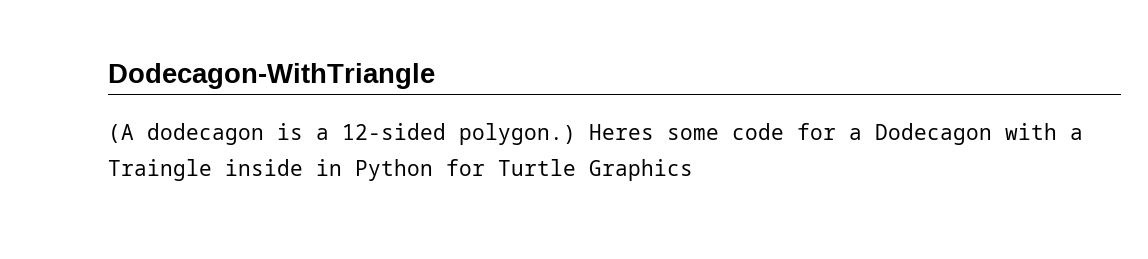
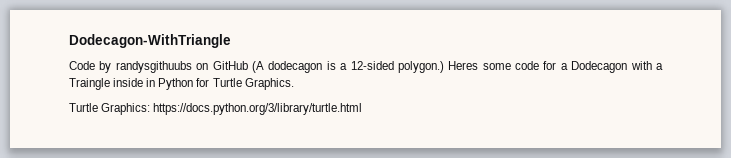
- (A dodecagon is a 12-sided polygon.)
+ Code by randysgithuubs on GitHub (A dodecagon is a 12-sided polygon.)
- Heres some code for a Dodecagon with a Traingle inside in Python for Turtle Graphics
+ Heres some code for a Dodecagon with a Traingle inside in Python for Turtle Graphics.
+ Turtle Graphics: https://docs.python.org/3/library/turtle.html

